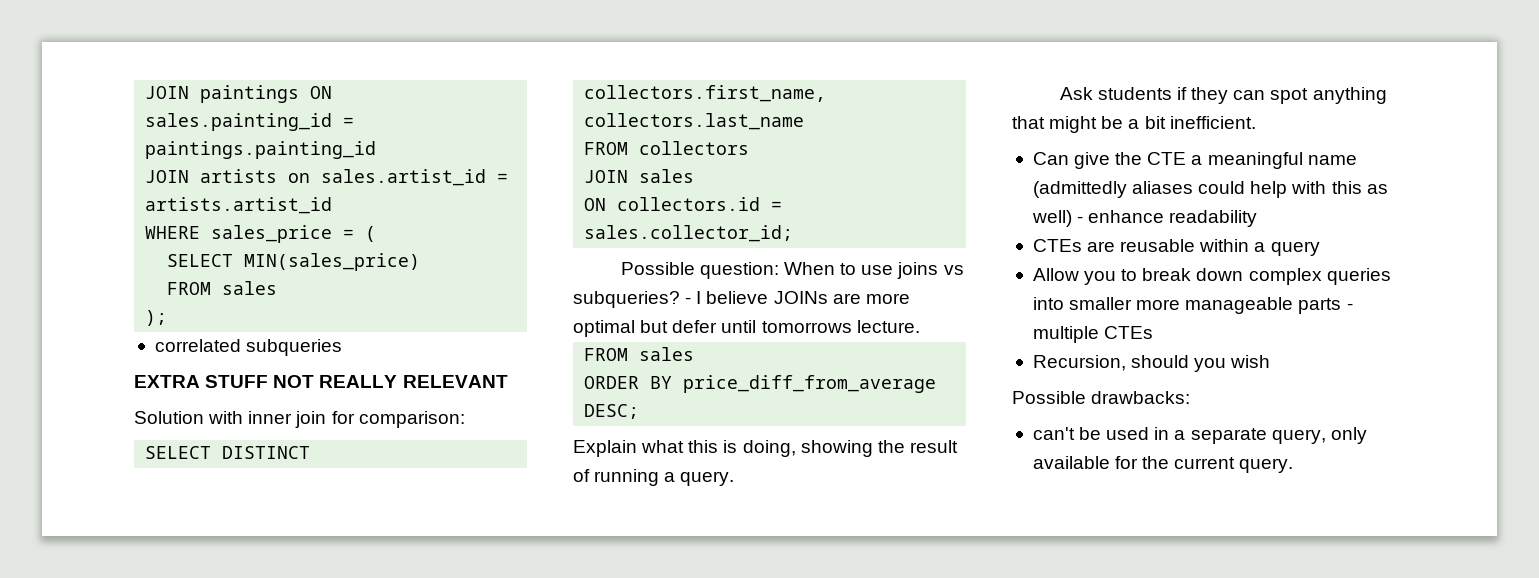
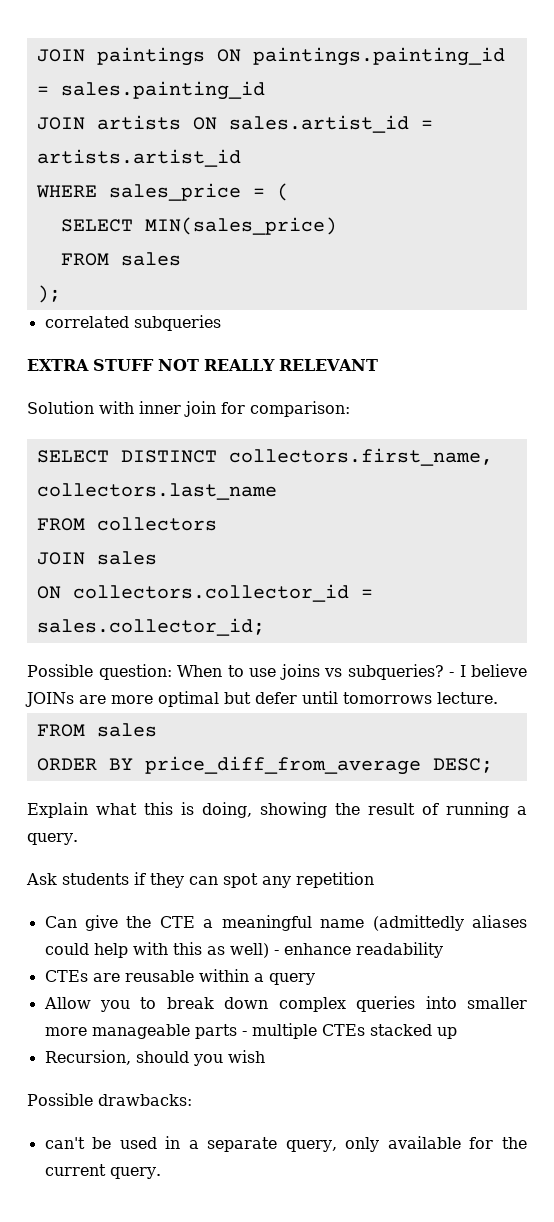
- JOIN paintings ON sales.painting_id = paintings.painting_id
+ JOIN paintings ON paintings.painting_id = sales.painting_id
- JOIN artists on sales.artist_id = artists.artist_id
+ JOIN artists ON sales.artist_id = artists.artist_id
- ON collectors.id = sales.collector_id;
+ ON collectors.collector_id = sales.collector_id;
- Ask students if they can spot anything that might be a bit inefficient.
+ Ask students if they can spot any repetition
- Allow you to break down complex queries into smaller more manageable parts - multiple CTEs
+ Allow you to break down complex queries into smaller more manageable parts - multiple CTEs stacked up

